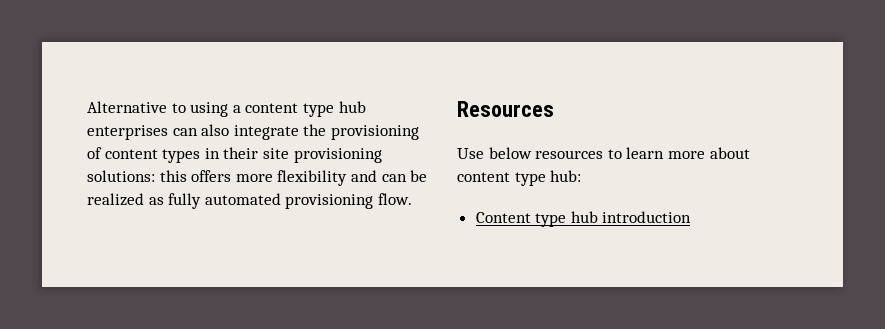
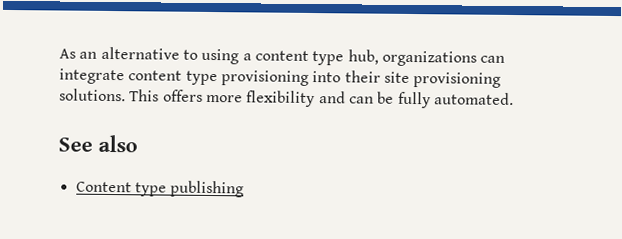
- Alternative to using a content type hub enterprises can also integrate the provisioning of content types in their site provisioning solutions: this offers more flexibility and can be realized as fully automated provisioning flow.
- Resources
- Use below resources to learn more about content type hub:
+ As an alternative to using a content type hub, organizations can integrate content type provisioning into their site provisioning solutions. This offers more flexibility and can be fully automated.
+ See also
- Content type hub introduction
+ Content type publishing

